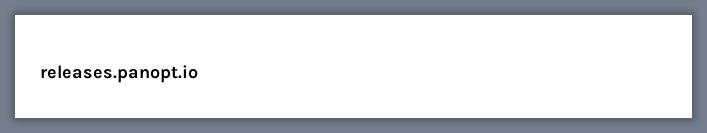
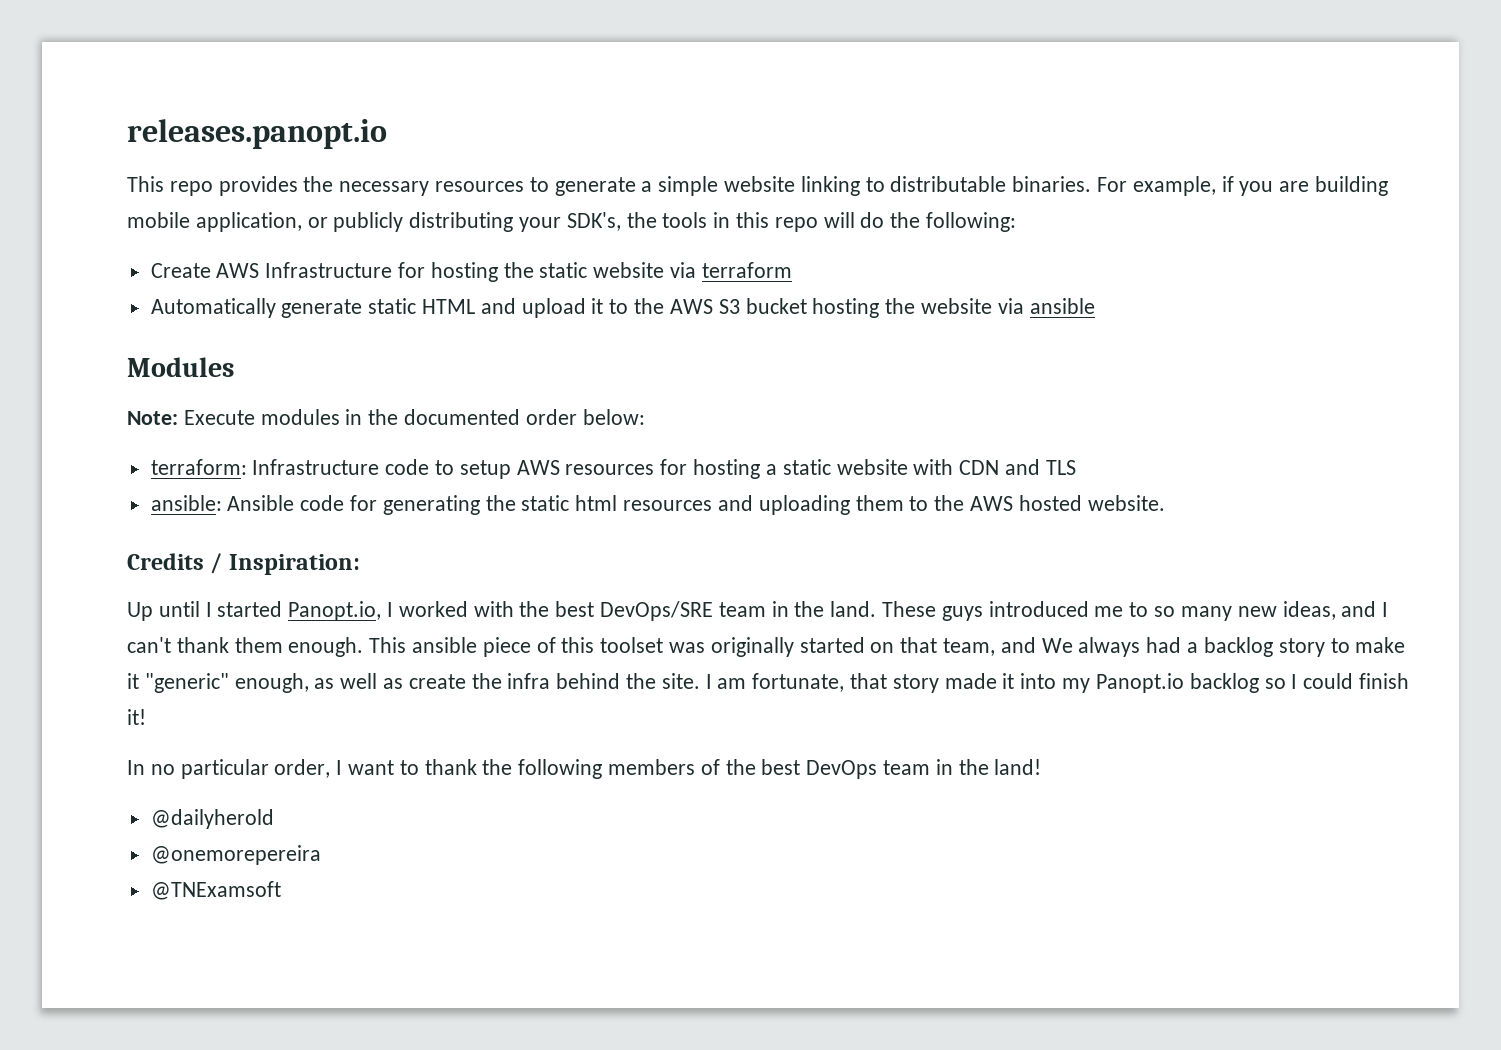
+ This repo provides the necessary resources to generate a simple website linking to distributable binaries. For example, if you are building mobile application, or publicly distributing your SDK's, the tools in this repo will do the following:
+ Create AWS Infrastructure for hosting the static website via terraform
+ Automatically generate static HTML and upload it to the AWS S3 bucket hosting the website via ansible
+ Modules
+ Note: Execute modules in the documented order below:
+ terraform: Infrastructure code to setup AWS resources for hosting a static website with CDN and TLS
+ ansible: Ansible code for generating the static html resources and uploading them to the AWS hosted website.
+ Credits / Inspiration:
+ Up until I started Panopt.io, I worked with the best DevOps/SRE team in the land. These guys introduced me to so many new ideas, and I can't thank them enough. This ansible piece of this toolset was originally started on that team, and We always had a backlog story to make it "generic" enough, as well as create the infra behind the site. I am fortunate, that story made it into my Panopt.io backlog so I could finish it!
+ In no particular order, I want to thank the following members of the best DevOps team in the land!
+ @dailyherold
+ @onemorepereira
+ @TNExamsoft

